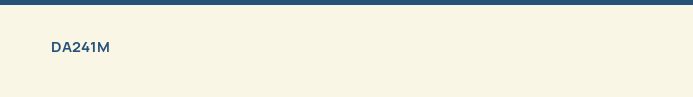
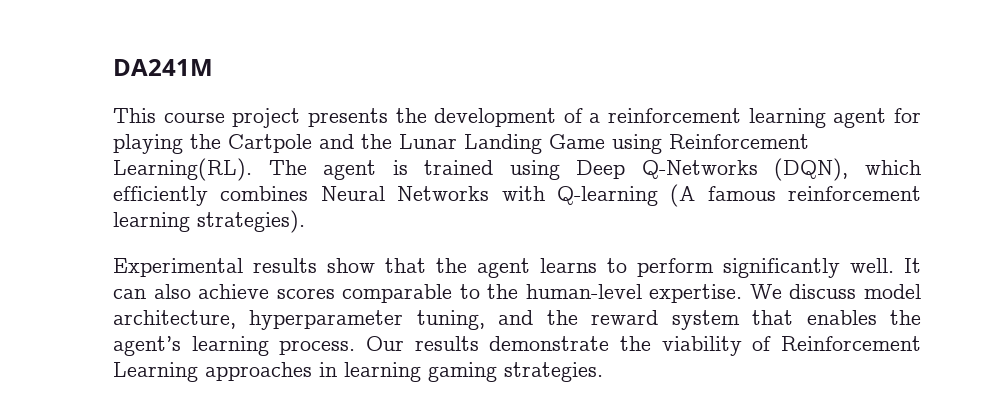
+ This course project presents the development of a reinforcement learning agent for playing the Cartpole and the Lunar Landing Game using Reinforcement Learning(RL). The agent is trained using Deep Q-Networks (DQN), which efficiently combines Neural Networks with Q-learning (A famous reinforcement learning strategies).
+ Experimental results show that the agent learns to perform significantly well. It can also achieve scores comparable to the human-level expertise. We discuss model architecture, hyperparameter tuning, and the reward system that enables the agent’s learning process. Our results demonstrate the viability of Reinforcement Learning approaches in learning gaming strategies.

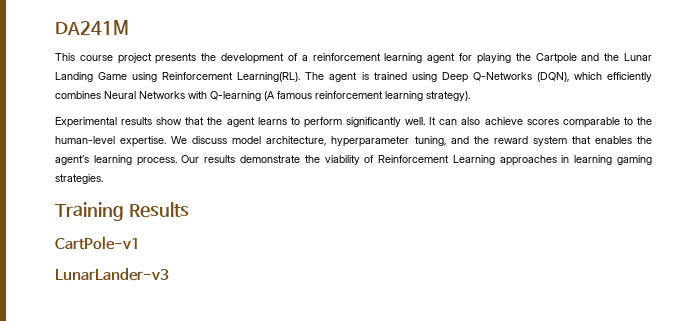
- The agent is trained using Deep Q-Networks (DQN), which efficiently combines Neural Networks with Q-learning (A famous reinforcement learning strategies).
+ The agent is trained using Deep Q-Networks (DQN), which efficiently combines Neural Networks with Q-learning (A famous reinforcement learning strategy).
+ Training Results
+ CartPole-v1
+ LunarLander-v3

